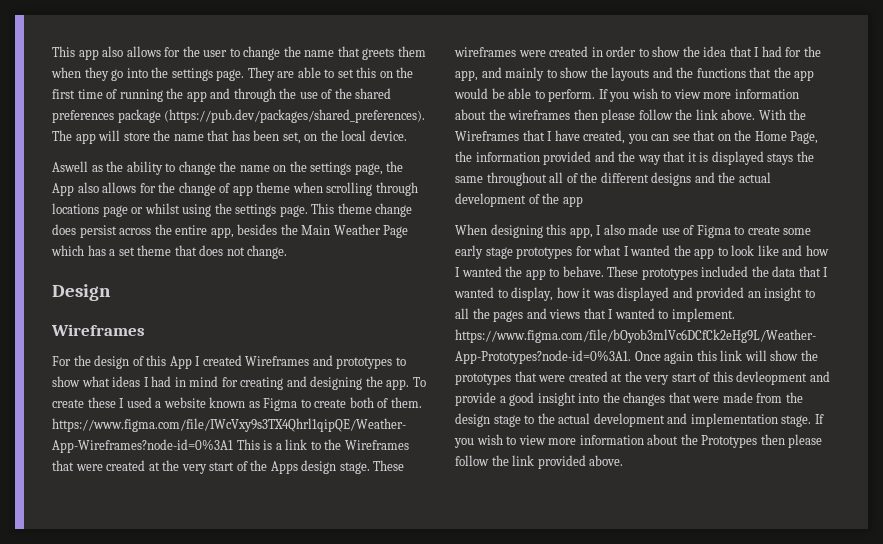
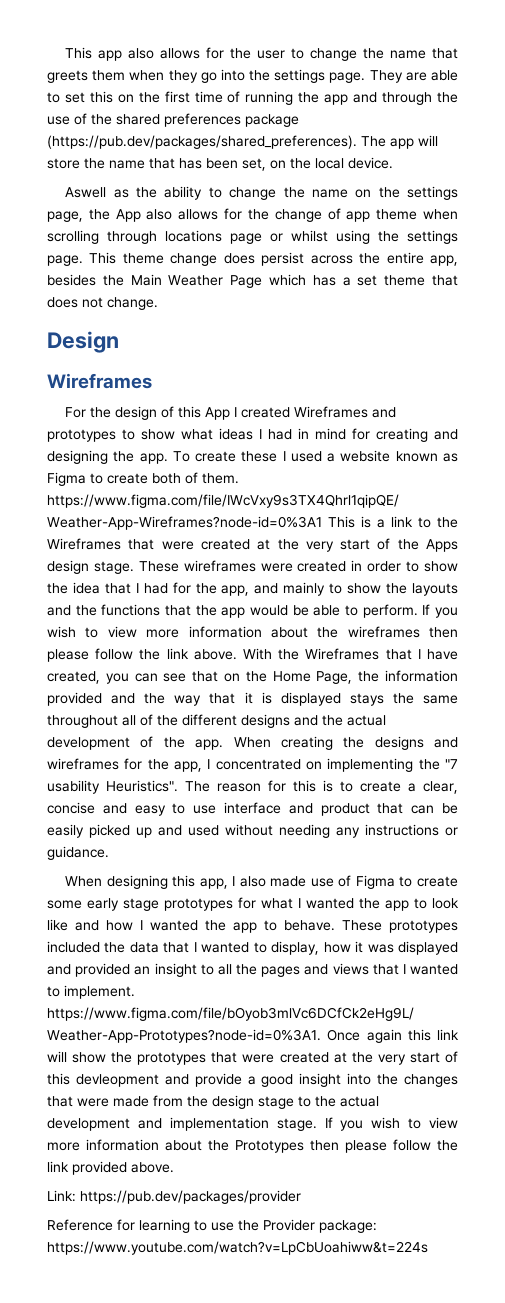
- With the Wireframes that I have created, you can see that on the Home Page, the information provided and the way that it is displayed stays the same throughout all of the different designs and the actual development of the app
+ With the Wireframes that I have created, you can see that on the Home Page, the information provided and the way that it is displayed stays the same throughout all of the different designs and the actual development of the app. When creating the designs and wireframes for the app, I concentrated on implementing the "7 usability Heuristics". The reason for this is to create a clear, concise and easy to use interface and product that can be easily picked up and used without needing any instructions or guidance.
+ Link: https://pub.dev/packages/provider
+ Reference for learning to use the Provider package: https://www.youtube.com/watch?v=LpCbUoahiww&t=224s

